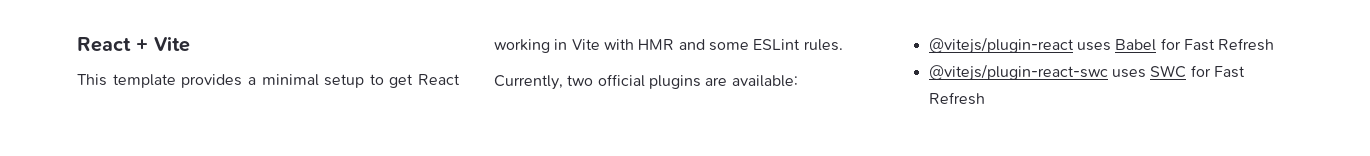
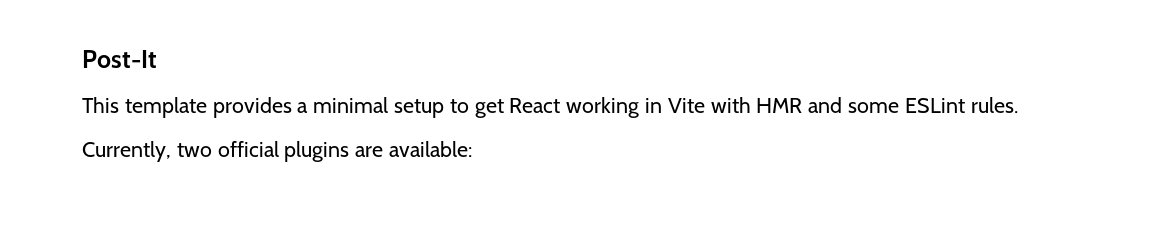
- React + Vite
+ Post-It
- @vitejs/plugin-react uses Babel for Fast Refresh
- @vitejs/plugin-react-swc uses SWC for Fast Refresh

